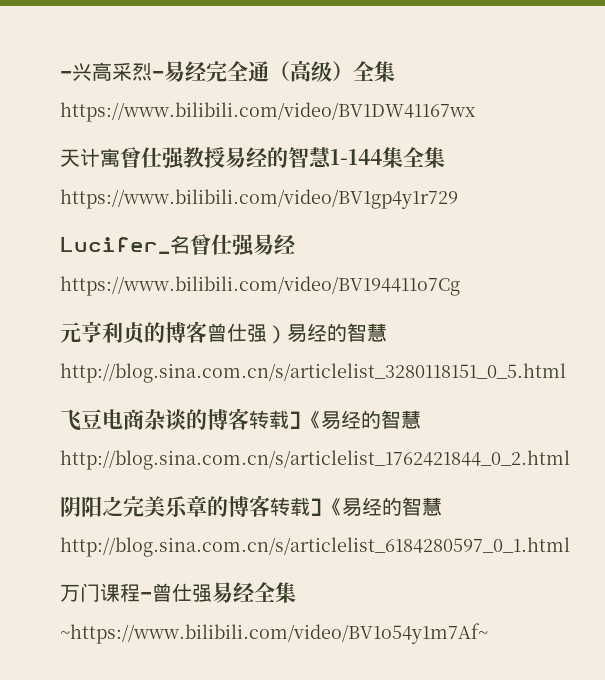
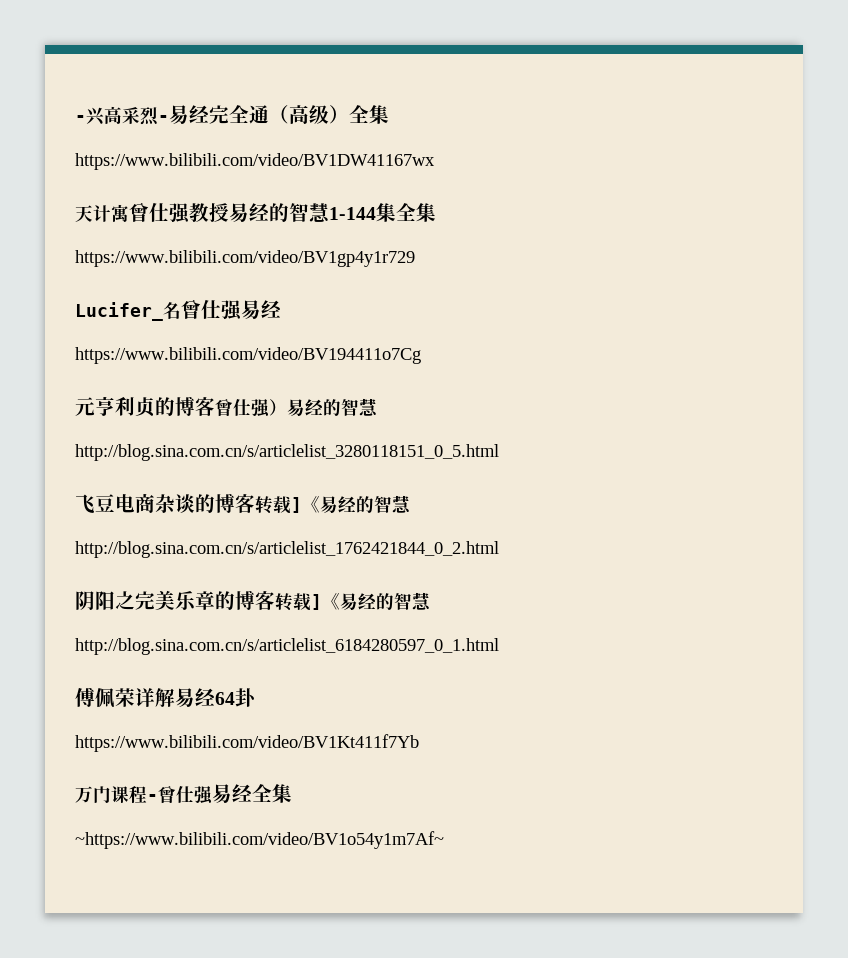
+ 傅佩荣详解易经64卦
+ https://www.bilibili.com/video/BV1Kt411f7Yb

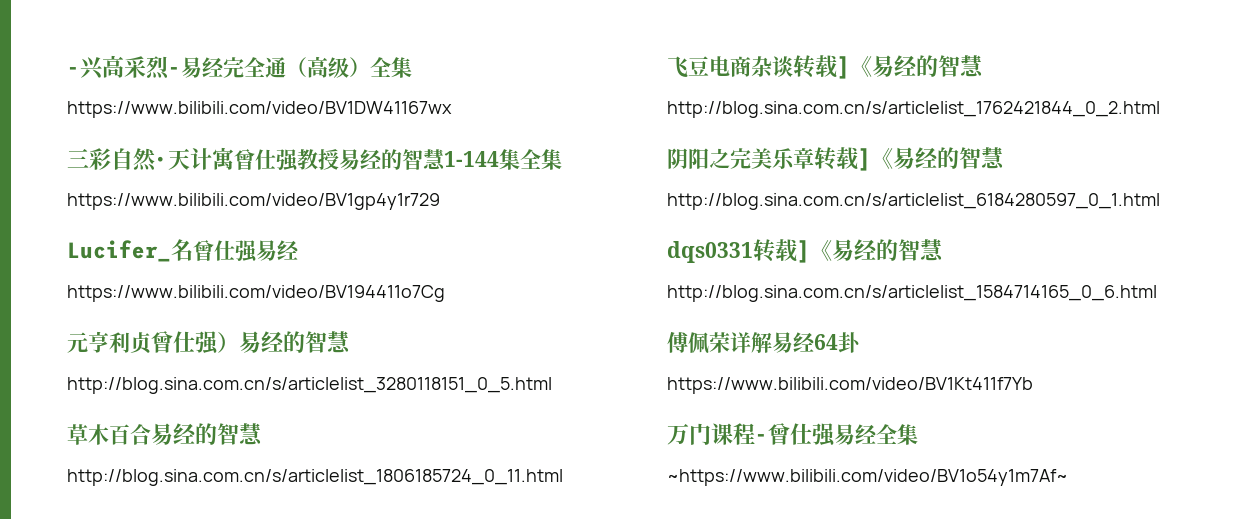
- 天计寓曾仕强教授易经的智慧1-144集全集
+ 三彩自然·天计寓曾仕强教授易经的智慧1-144集全集
- 元亨利贞的博客曾仕强）易经的智慧
+ 元亨利贞曾仕强）易经的智慧
+ 草木百合易经的智慧
+ http://blog.sina.com.cn/s/articlelist_1806185724_0_11.html
- 飞豆电商杂谈的博客转载]《易经的智慧
+ 飞豆电商杂谈转载]《易经的智慧
- 阴阳之完美乐章的博客转载]《易经的智慧
+ 阴阳之完美乐章转载]《易经的智慧
+ dqs0331转载]《易经的智慧
+ http://blog.sina.com.cn/s/articlelist_1584714165_0_6.html

